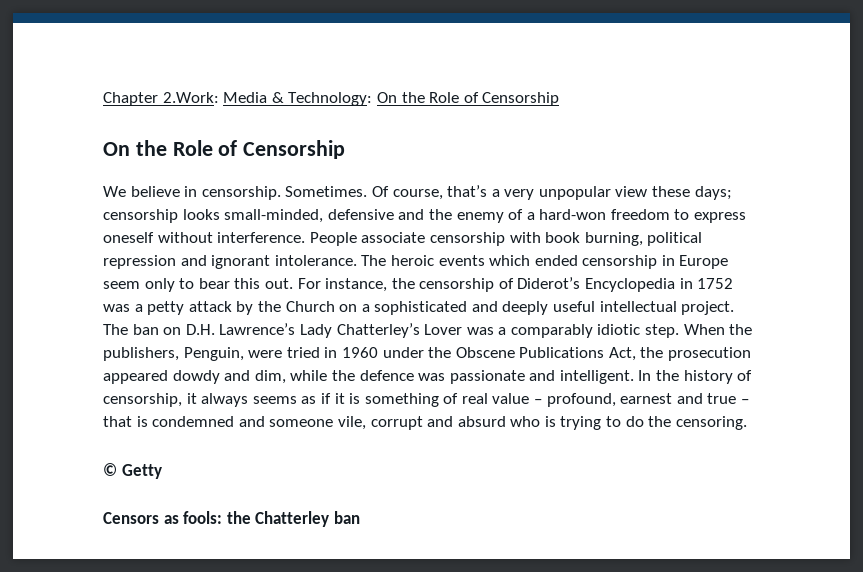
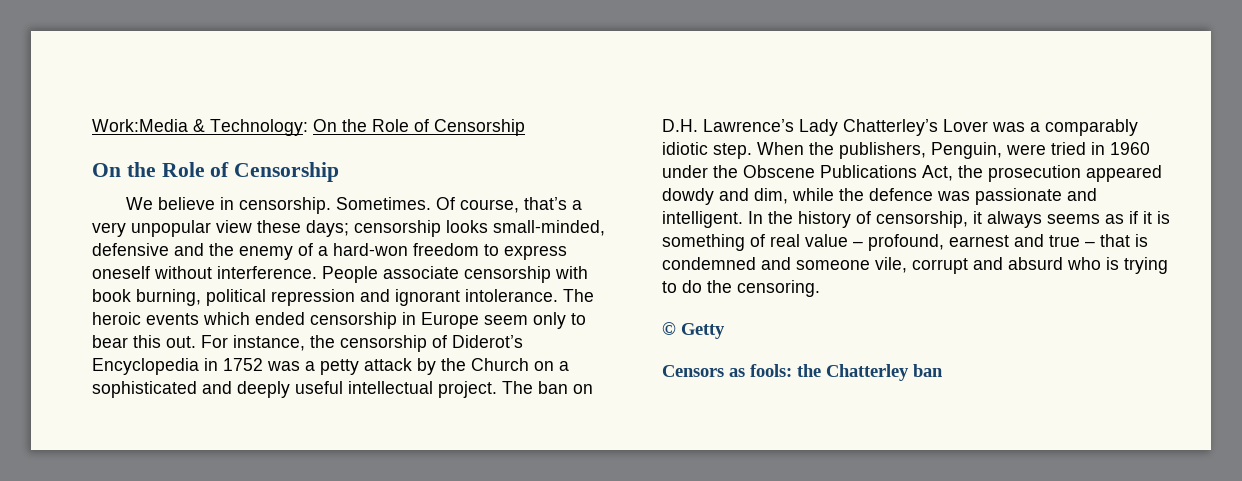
- Chapter 2.Work: Media & Technology: On the Role of Censorship
+ Work:Media & Technology: On the Role of Censorship

